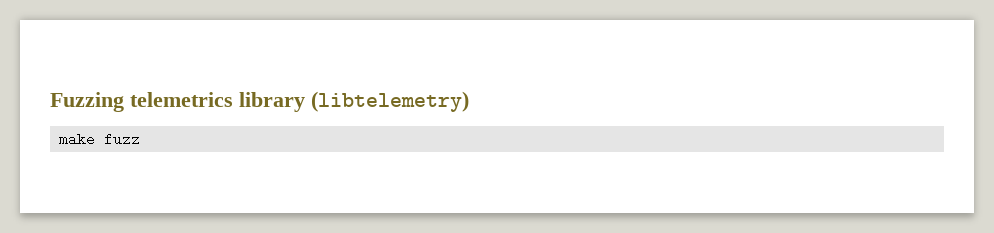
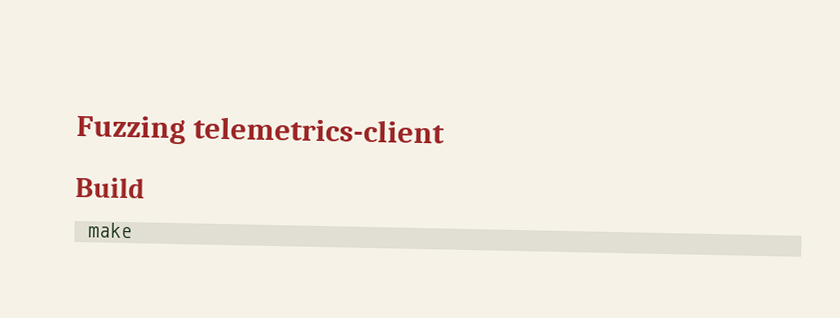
- Fuzzing telemetrics library (libtelemetry)
+ Fuzzing telemetrics-client
+ Build
- make fuzz
+ make

